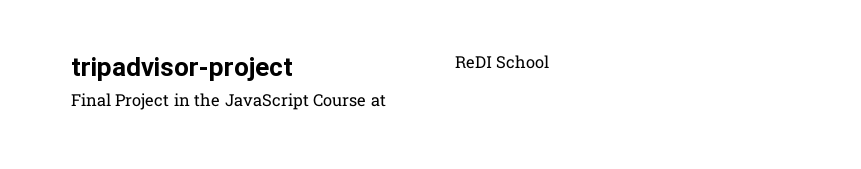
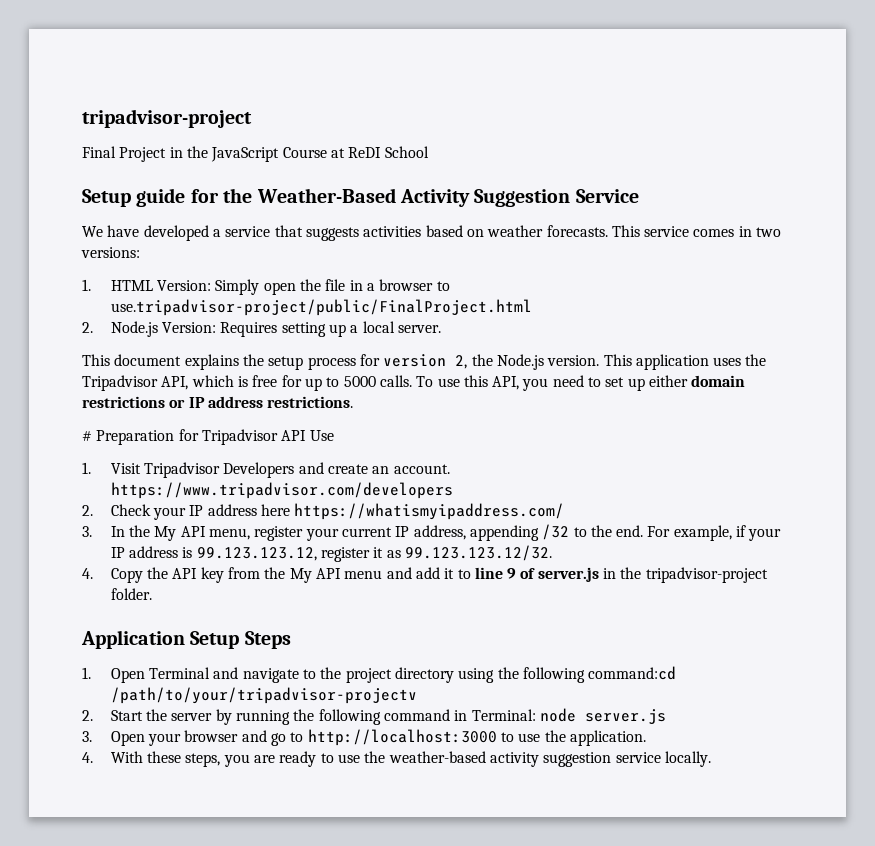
+ Setup guide for the Weather-Based Activity Suggestion Service
+ We have developed a service that suggests activities based on weather forecasts. This service comes in two versions:
+ 1. HTML Version: Simply open the file in a browser to use.tripadvisor-project/public/FinalProject.html
+ 2. Node.js Version: Requires setting up a local server.
+ This document explains the setup process for version 2, the Node.js version. This application uses the Tripadvisor API, which is free for up to 5000 calls. To use this API, you need to set up either domain restrictions or IP address restrictions.
+ # Preparation for Tripadvisor API Use
+ 1. Visit Tripadvisor Developers and create an account. https://www.tripadvisor.com/developers
+ 2. Check your IP address here https://whatismyipaddress.com/
+ 3. In the My API menu, register your current IP address, appending /32 to the end. For example, if your IP address is 99.123.123.12, register it as 99.123.123.12/32.
+ 4. Copy the API key from the My API menu and add it to line 9 of server.js in the tripadvisor-project folder.
+ Application Setup Steps
+ 1. Open Terminal and navigate to the project directory using the following command:cd /path/to/your/tripadvisor-projectv
+ 2. Start the server by running the following command in Terminal: node server.js
+ 3. Open your browser and go to http://localhost:3000 to use the application.
+ 4. With these steps, you are ready to use the weather-based activity suggestion service locally.

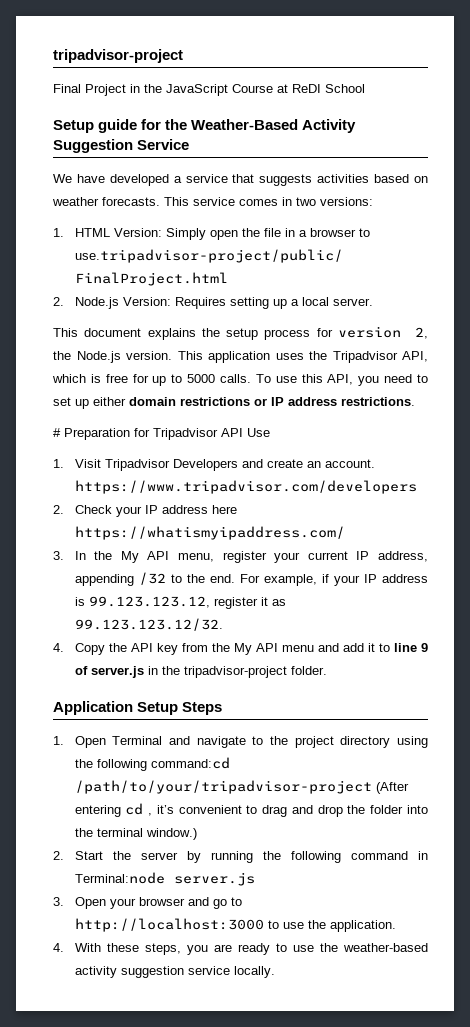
- 1. Open Terminal and navigate to the project directory using the following command:cd /path/to/your/tripadvisor-projectv
+ 1. Open Terminal and navigate to the project directory using the following command:cd /path/to/your/tripadvisor-project (After entering cd , it’s convenient to drag and drop the folder into the terminal window.)
- 2. Start the server by running the following command in Terminal: node server.js
+ 2. Start the server by running the following command in Terminal:node server.js

